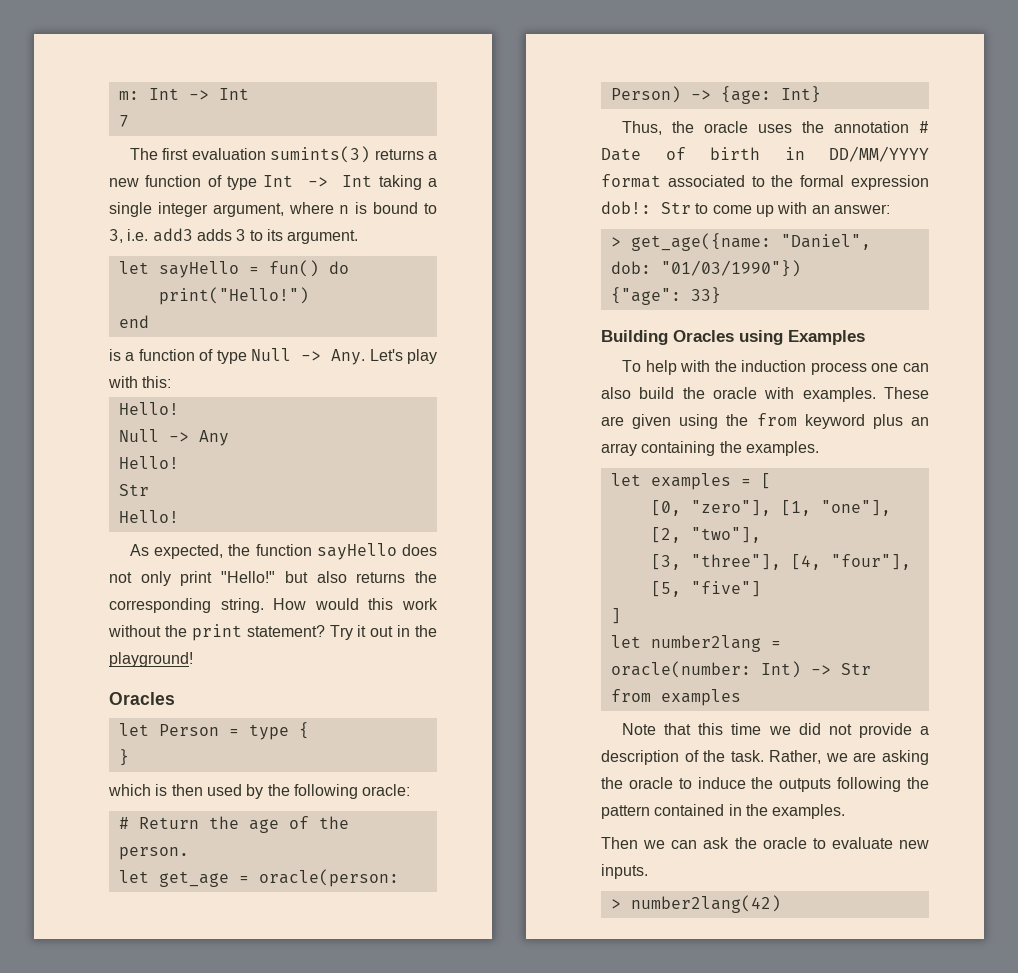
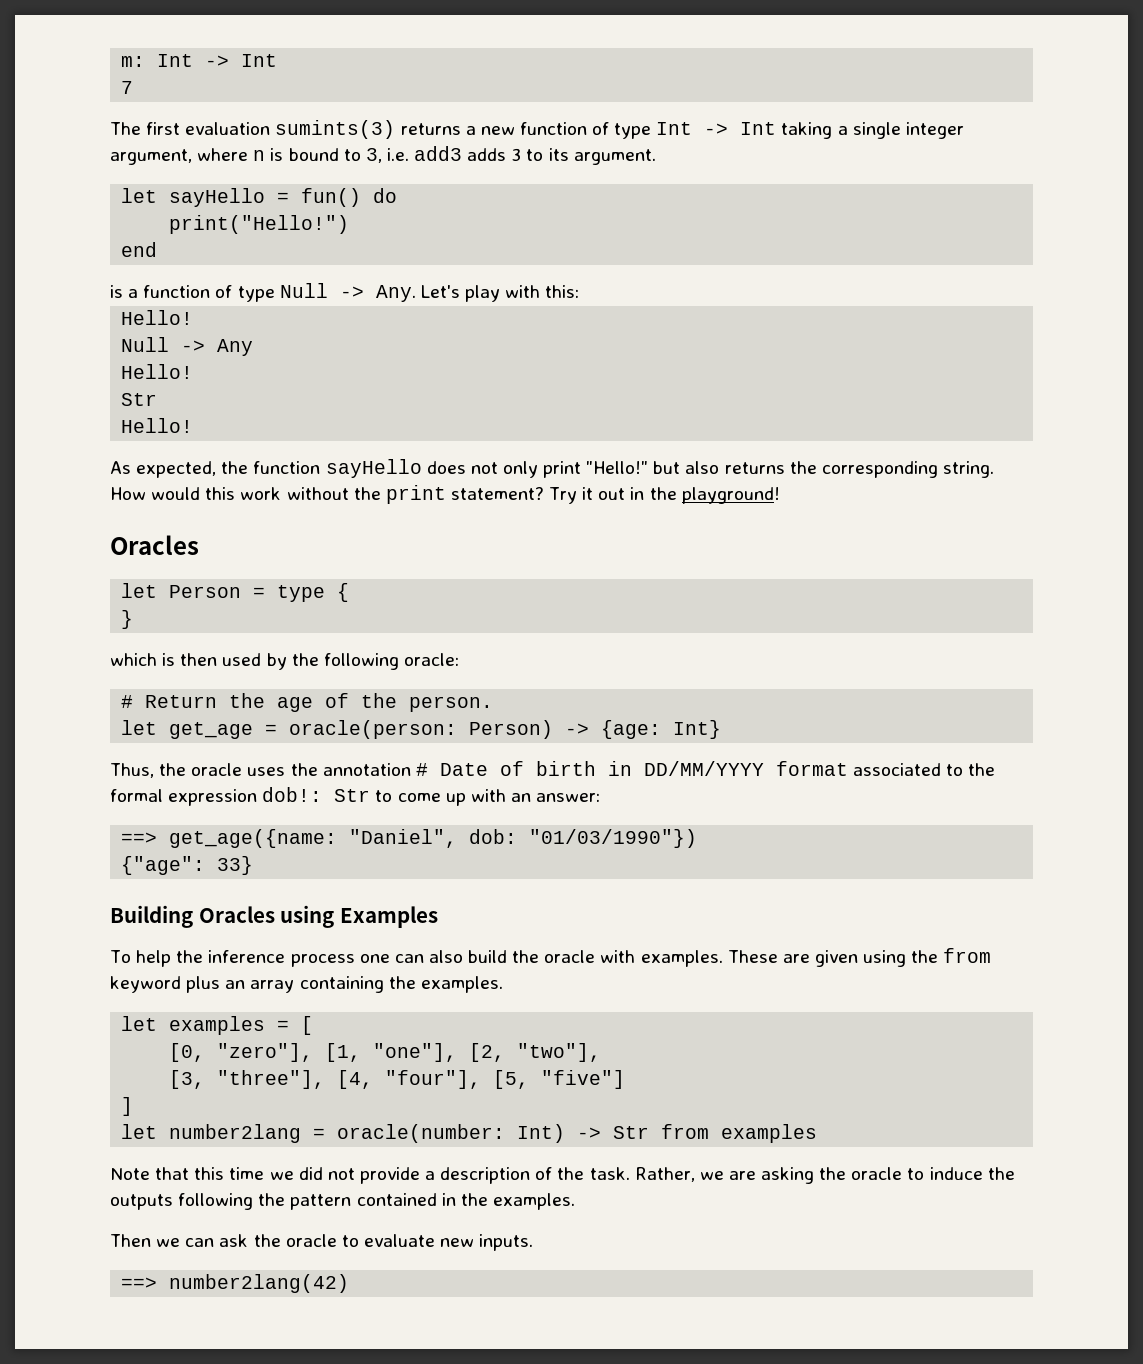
- > get_age({name: "Daniel", dob: "01/03/1990"})
+ ==> get_age({name: "Daniel", dob: "01/03/1990"})
- To help with the induction process one can also build the oracle with examples.
+ To help the inference process one can also build the oracle with examples.
- > number2lang(42)
+ ==> number2lang(42)

